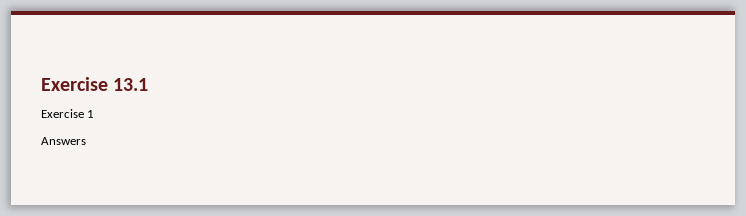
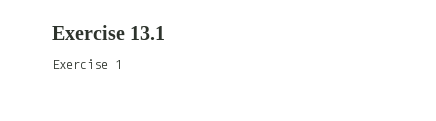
- Answers

